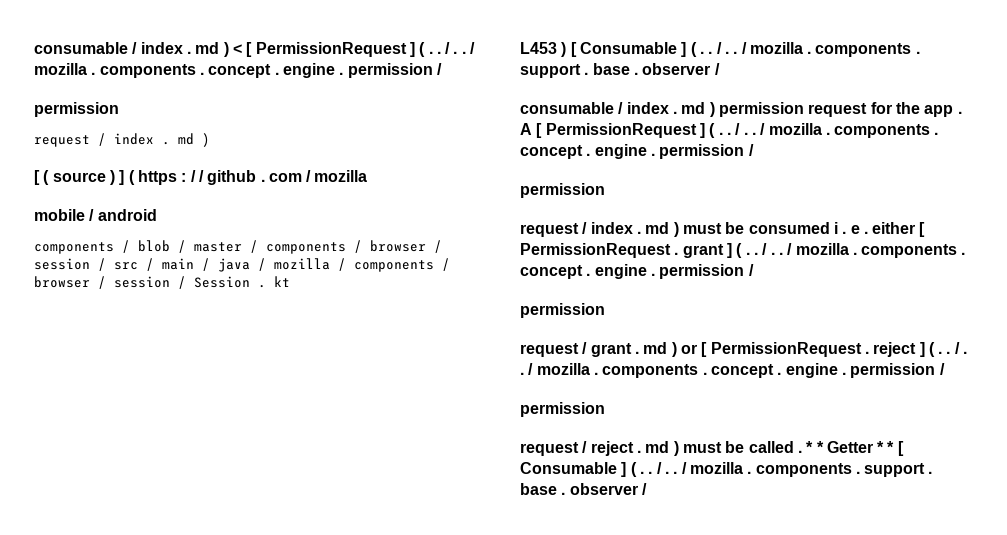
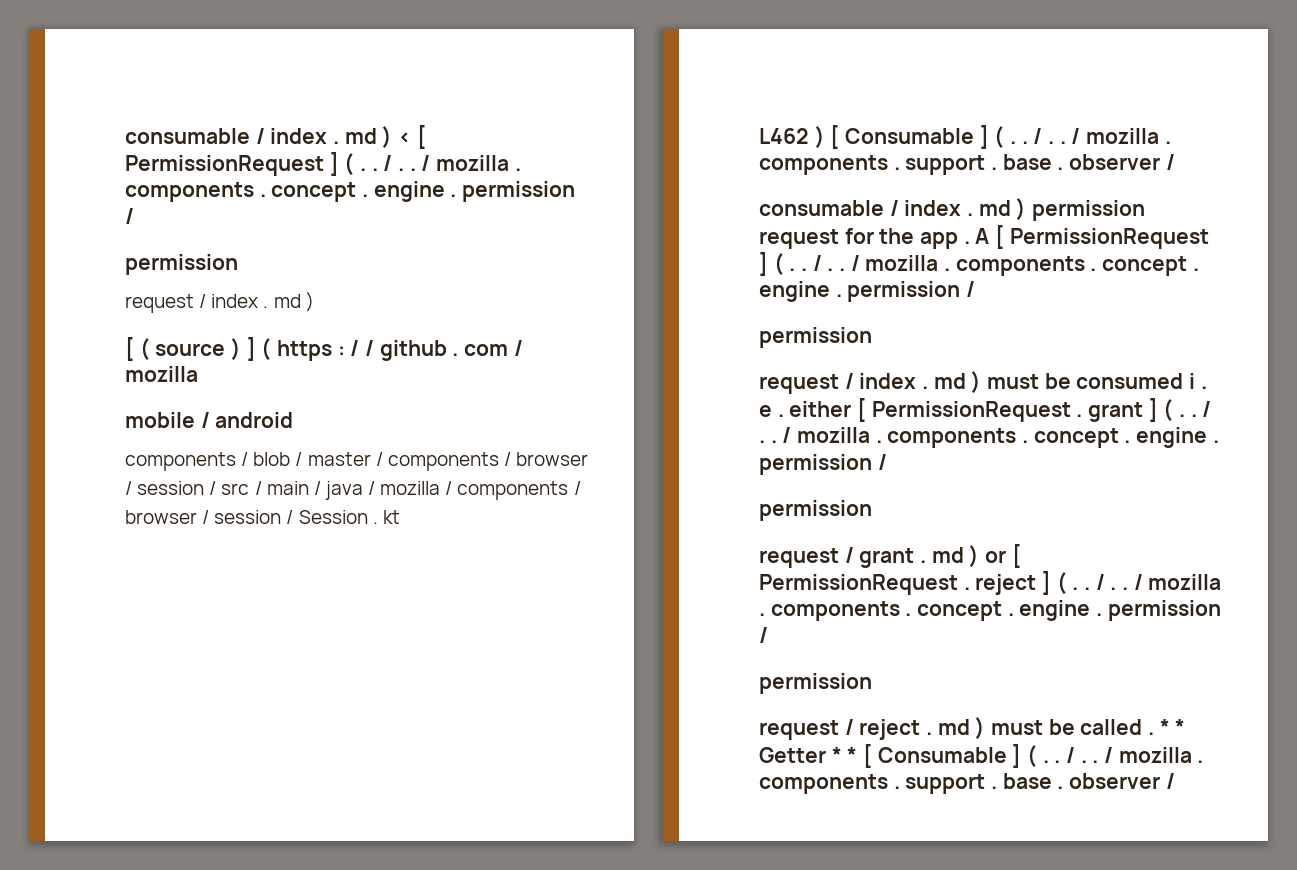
- L453 ) [ Consumable ] ( . .
+ L462 ) [ Consumable ] ( . .

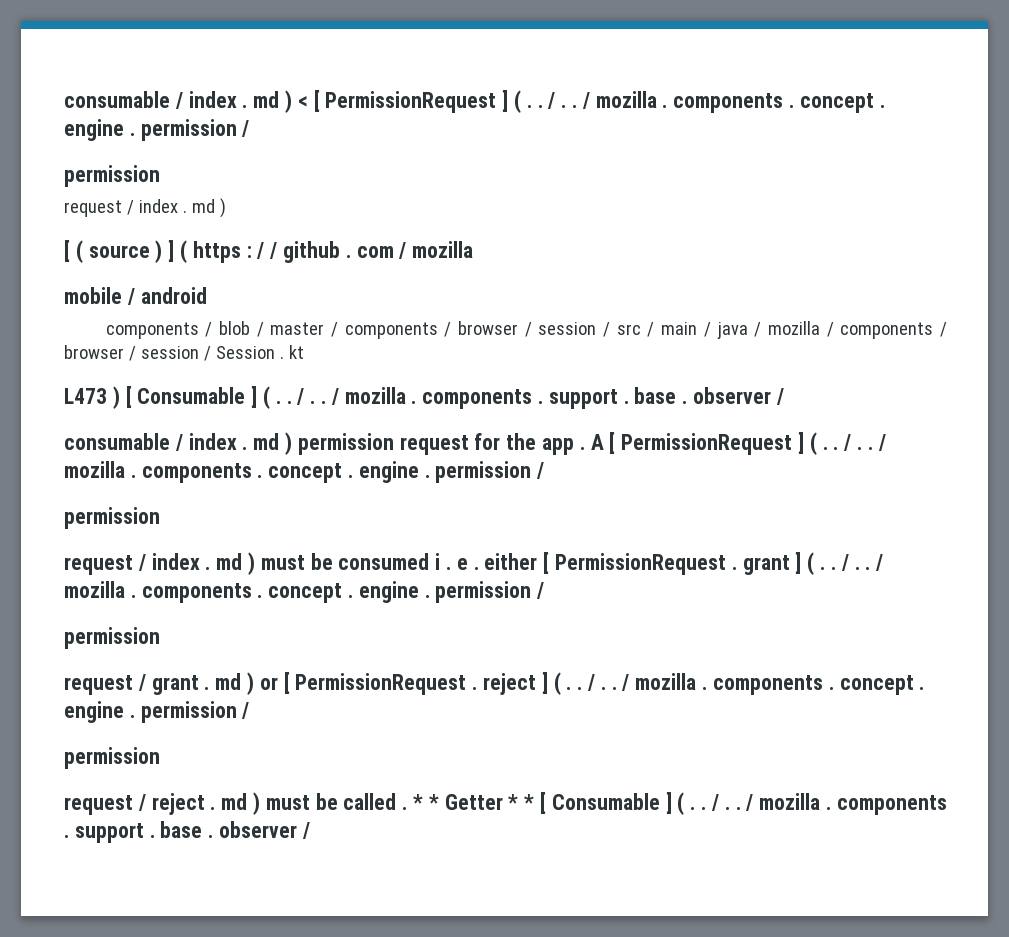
- L462 ) [ Consumable ] ( . .
+ L473 ) [ Consumable ] ( . .

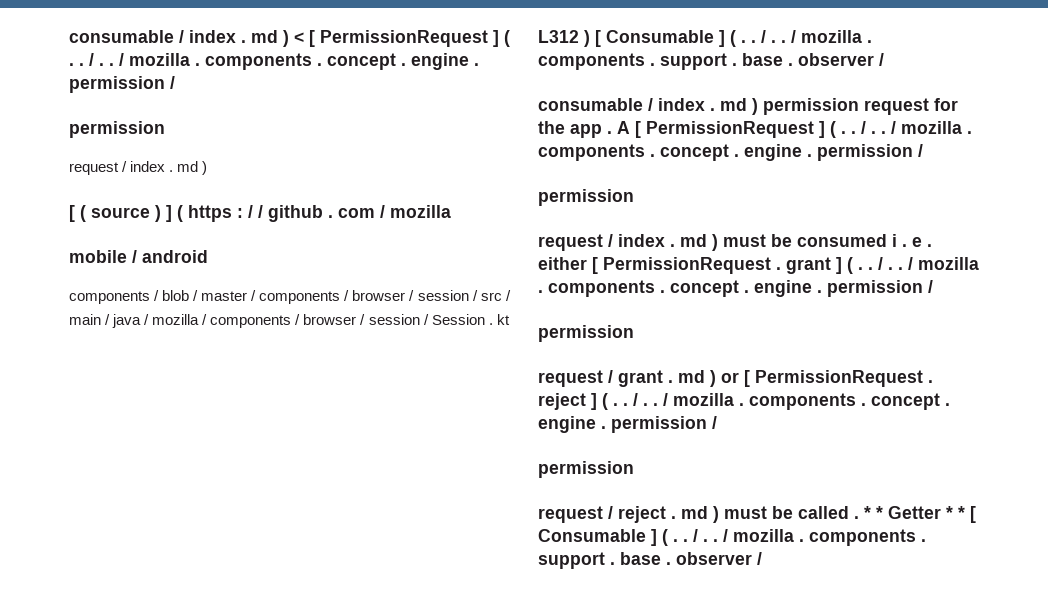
- L473 ) [ Consumable ] ( . .
+ L312 ) [ Consumable ] ( . .

